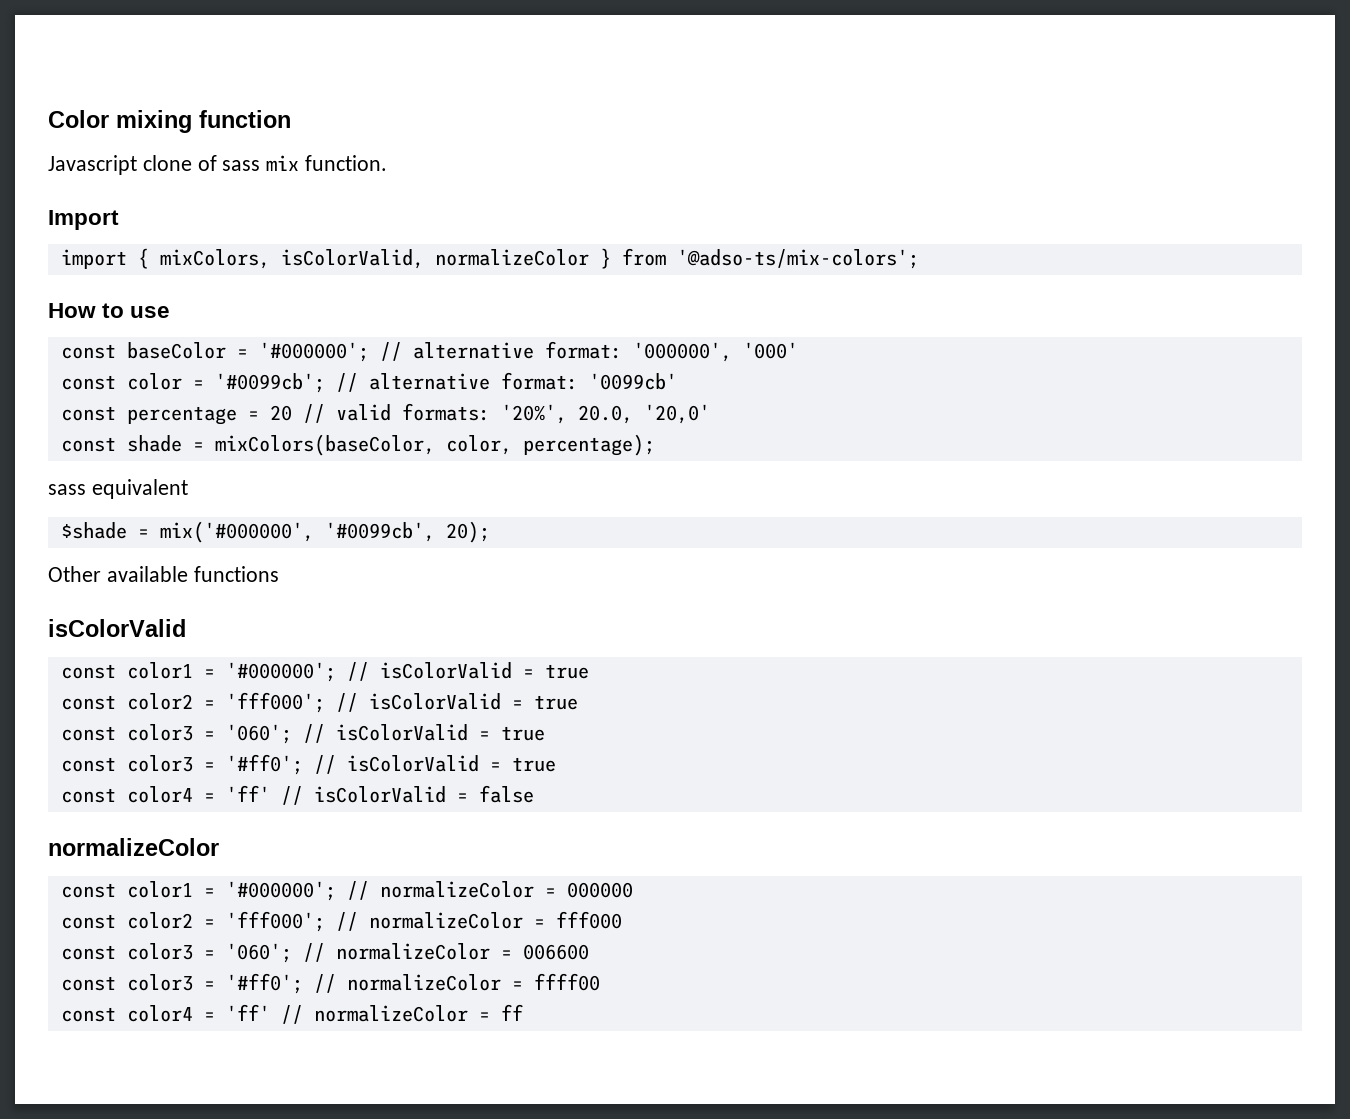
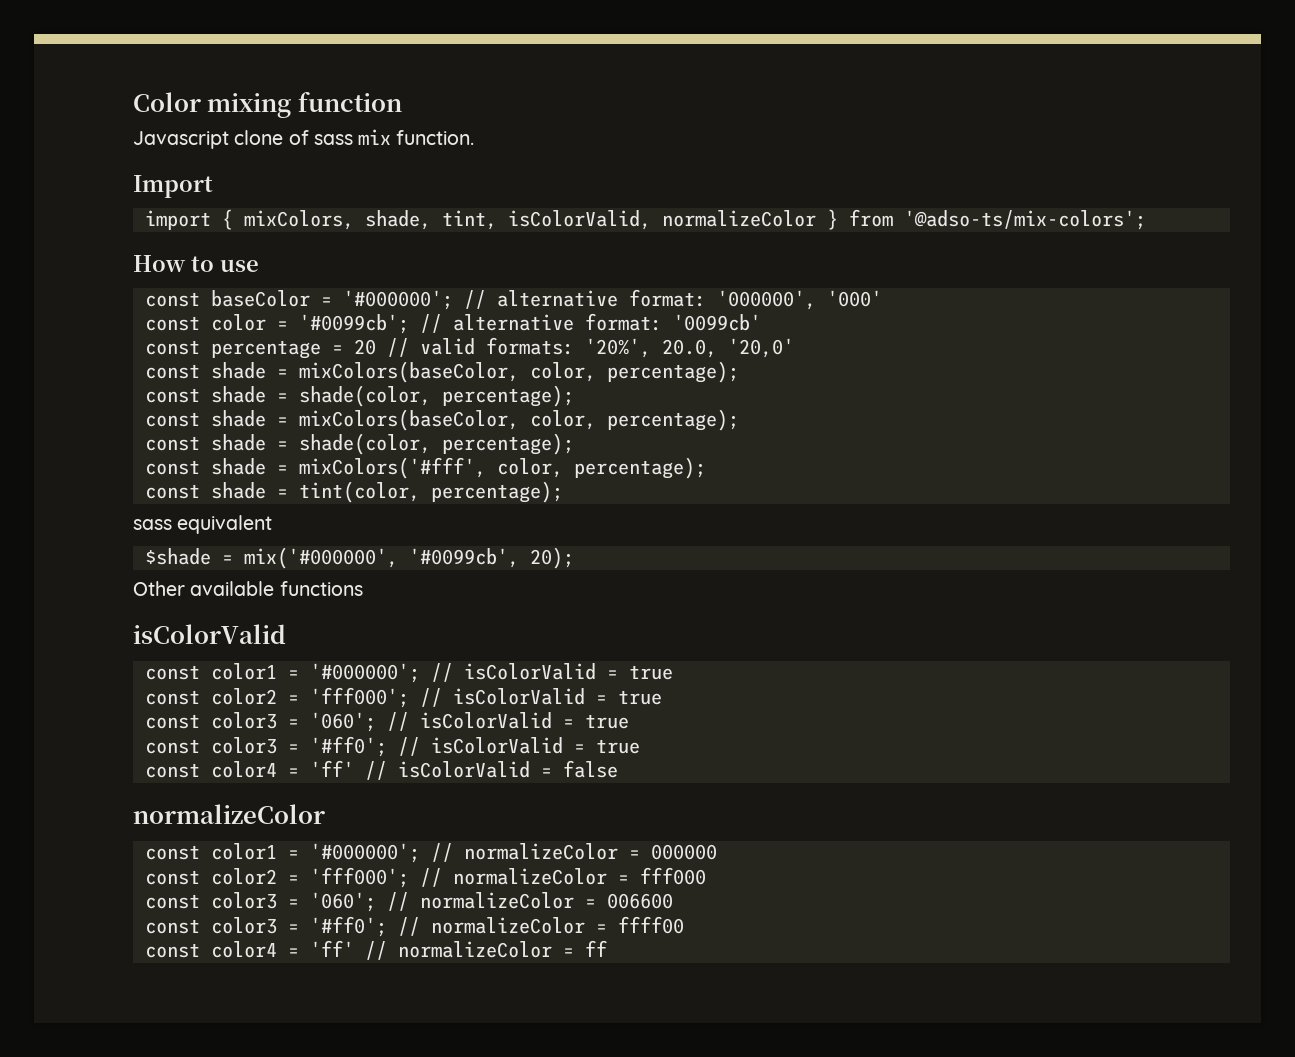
- import { mixColors, isColorValid, normalizeColor } from '@adso-ts/mix-colors';
+ import { mixColors, shade, tint, isColorValid, normalizeColor } from '@adso-ts/mix-colors';
  const percentage = 20 // valid formats: '20%', 20.0, '20,0'
  const shade = mixColors(baseColor, color, percentage);
+ const shade = shade(color, percentage);
+ const shade = mixColors(baseColor, color, percentage);
+ const shade = shade(color, percentage);
+ const shade = mixColors('#fff', color, percentage);
+ const shade = tint(color, percentage);

